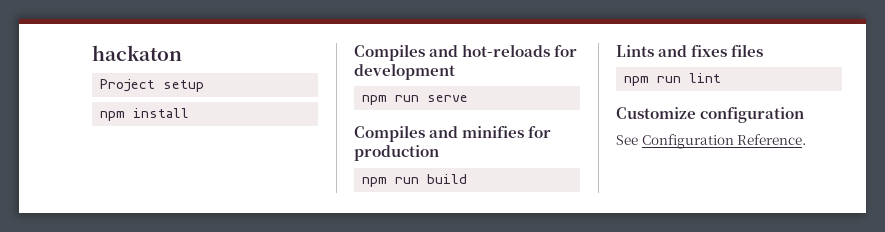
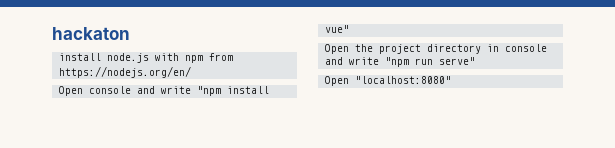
- Project setup
- npm install
- Compiles and hot-reloads for development
- npm run serve
- Compiles and minifies for production
- npm run build
- Lints and fixes files
- npm run lint
- Customize configuration
- See Configuration Reference.
+ install node.js with npm from https://nodejs.org/en/
+ Open console and write "npm install vue"
+ Open the project directory in console and write "npm run serve"
+ Open "localhost:8080"

